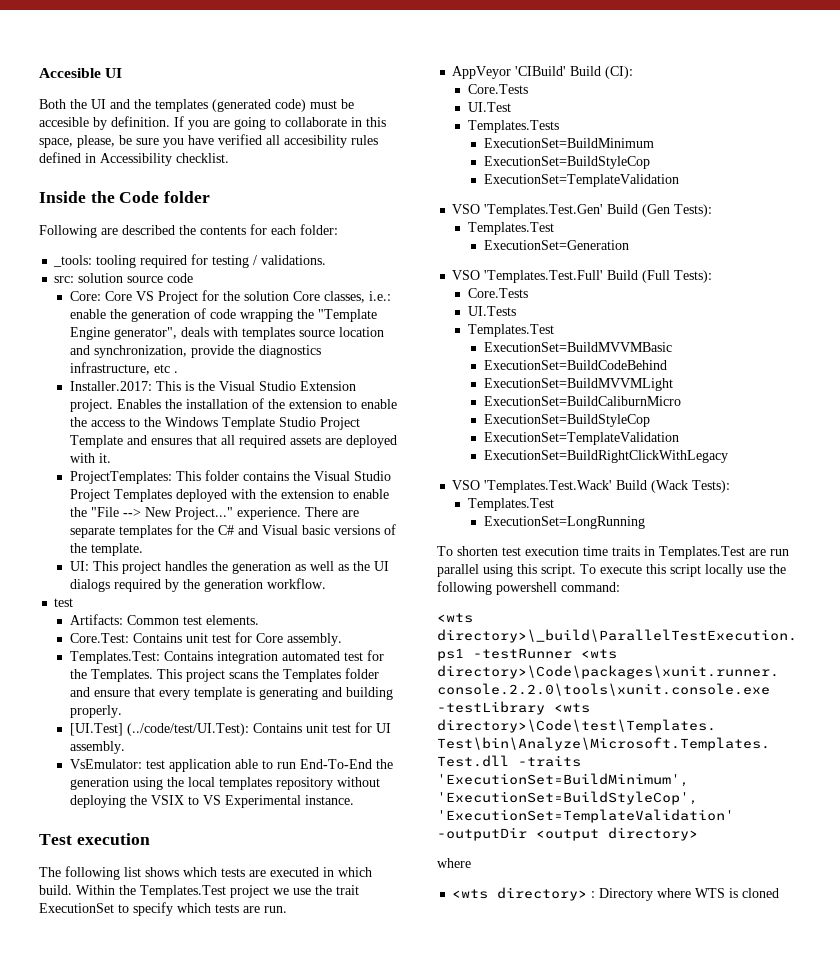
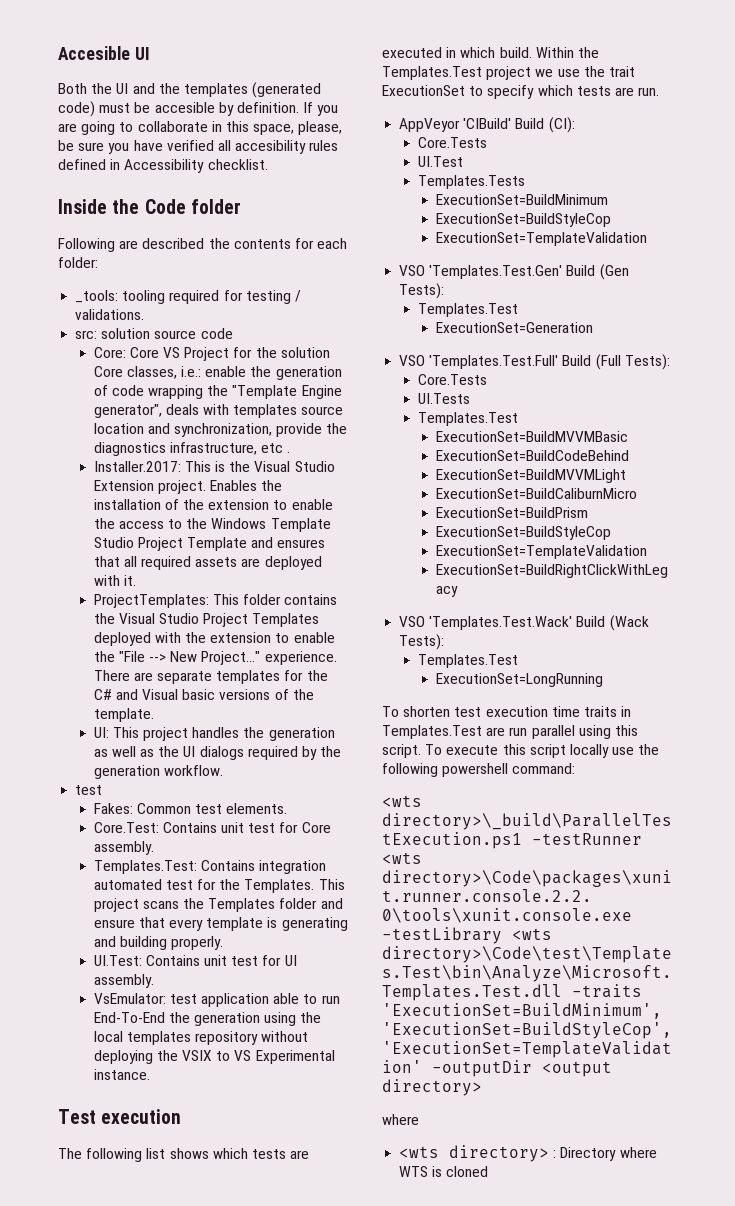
- Artifacts: Common test elements.
+ Fakes: Common test elements.
- [UI.Test] (../code/test/UI.Test): Contains unit test for UI assembly.
+ UI.Test: Contains unit test for UI assembly.
+ ExecutionSet=BuildPrism

